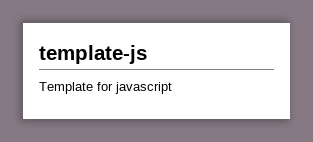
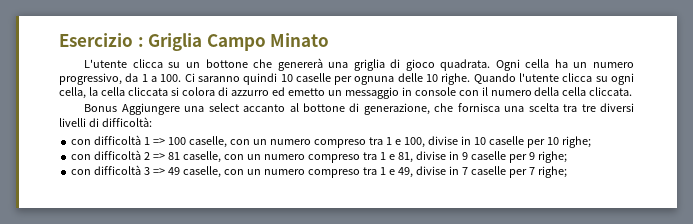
- template-js
- Template for javascript
+ Esercizio : Griglia Campo Minato
+ L'utente clicca su un bottone che genererà una griglia di gioco quadrata. Ogni cella ha un numero progressivo, da 1 a 100. Ci saranno quindi 10 caselle per ognuna delle 10 righe. Quando l'utente clicca su ogni cella, la cella cliccata si colora di azzurro ed emetto un messaggio in console con il numero della cella cliccata.
+ Bonus Aggiungere una select accanto al bottone di generazione, che fornisca una scelta tra tre diversi livelli di difficoltà:
+ con difficoltà 1 => 100 caselle, con un numero compreso tra 1 e 100, divise in 10 caselle per 10 righe;
+ con difficoltà 2 => 81 caselle, con un numero compreso tra 1 e 81, divise in 9 caselle per 9 righe;
+ con difficoltà 3 => 49 caselle, con un numero compreso tra 1 e 49, divise in 7 caselle per 7 righe;

